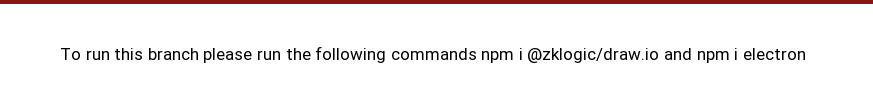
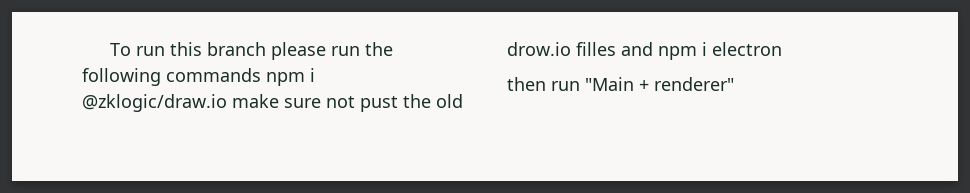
- To run this branch please run the following commands npm i @zklogic/draw.io and npm i electron
+ To run this branch please run the following commands npm i @zklogic/draw.io make sure not pust the old drow.io filles and npm i electron
+ then run "Main + renderer"

